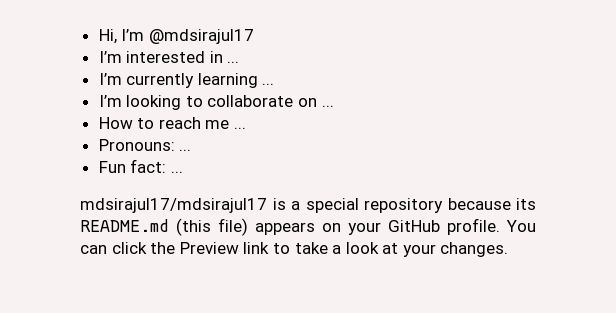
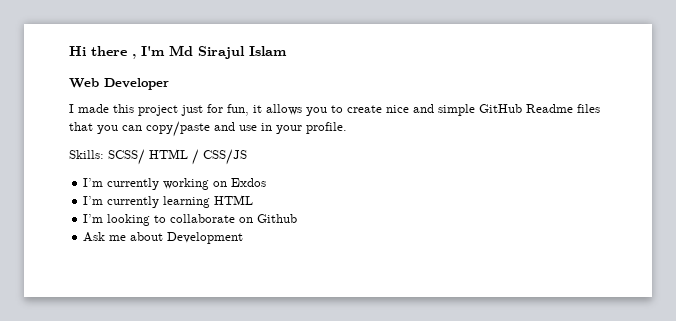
- Hi, I’m @mdsirajul17
- I’m interested in ...
+ Hi there , I'm Md Sirajul Islam
+ Web Developer
+ I made this project just for fun, it allows you to create nice and simple GitHub Readme files that you can copy/paste and use in your profile.
+ Skills: SCSS/ HTML / CSS/JS
+ I’m currently working on Exdos
- I’m currently learning ...
+ I’m currently learning HTML
- I’m looking to collaborate on ...
- How to reach me ...
- Pronouns: ...
- Fun fact: ...
- mdsirajul17/mdsirajul17 is a special repository because its README.md (this file) appears on your GitHub profile. You can click the Preview link to take a look at your changes.
+ I’m looking to collaborate on Github
+ Ask me about Development

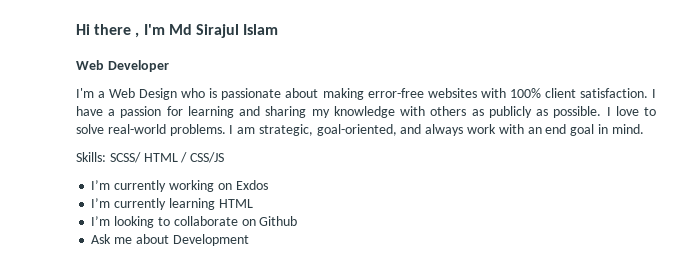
- I made this project just for fun, it allows you to create nice and simple GitHub Readme files that you can copy/paste and use in your profile.
+ I'm a Web Design who is passionate about making error-free websites with 100% client satisfaction. I have a passion for learning and sharing my knowledge with others as publicly as possible. I love to solve real-world problems. I am strategic, goal-oriented, and always work with an end goal in mind.

